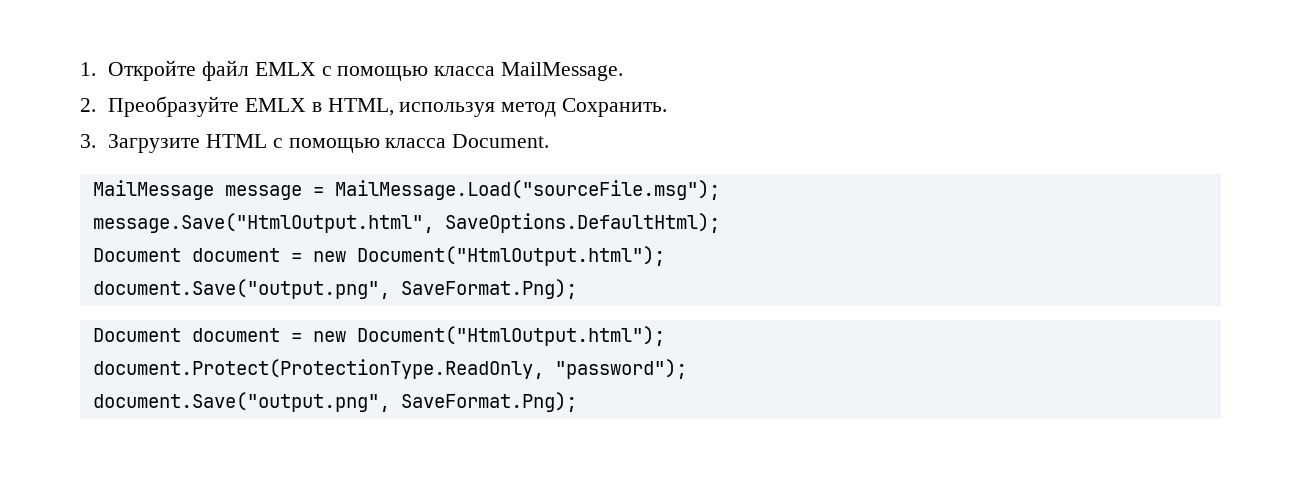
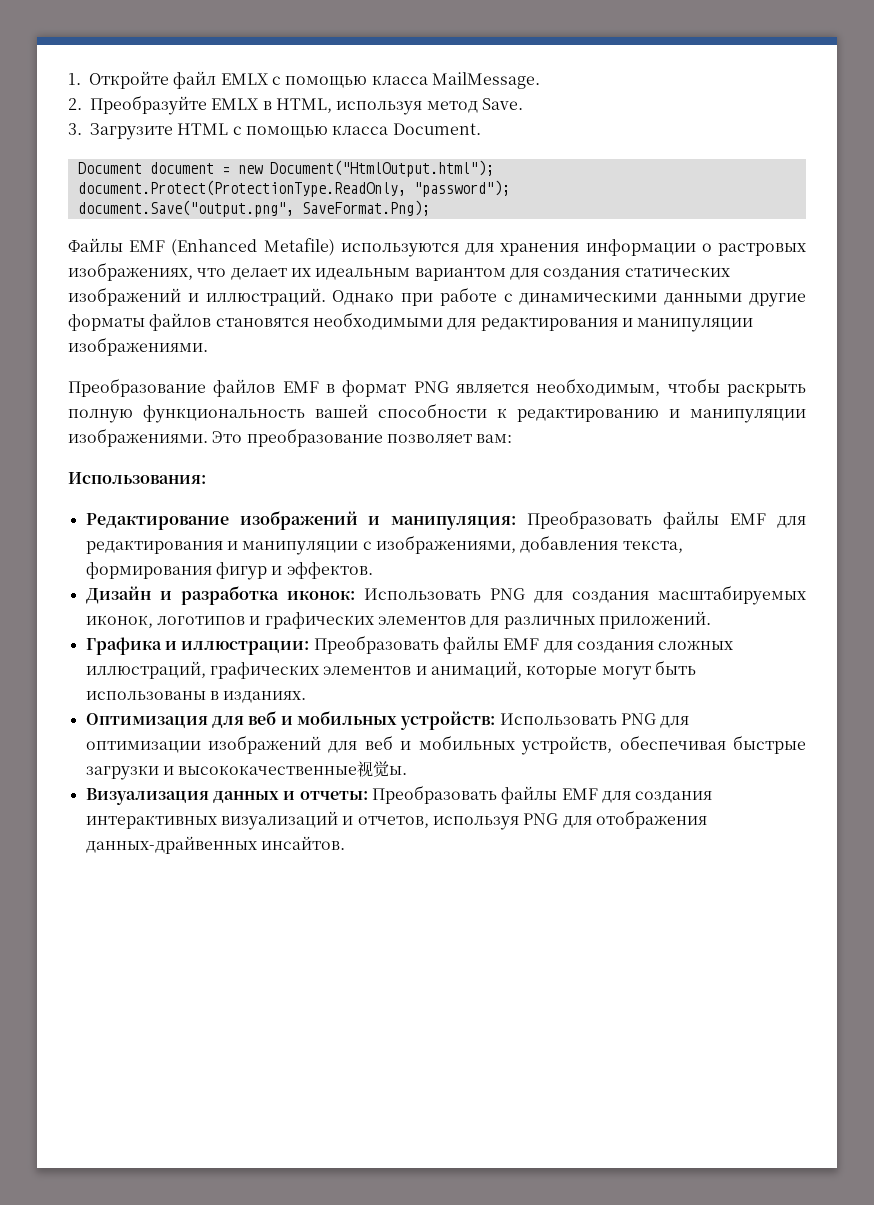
- 2. Преобразуйте EMLX в HTML, используя метод Сохранить.
+ 2. Преобразуйте EMLX в HTML, используя метод Save.
- MailMessage message = MailMessage.Load("sourceFile.msg");
- message.Save("HtmlOutput.html", SaveOptions.DefaultHtml);
- Document document = new Document("HtmlOutput.html");
- document.Save("output.png", SaveFormat.Png);
+ Файлы EMF (Enhanced Metafile) используются для хранения информации о растровых изображениях, что делает их идеальным вариантом для создания статических изображений и иллюстраций. Однако при работе с динамическими данными другие форматы файлов становятся необходимыми для редактирования и манипуляции изображениями.
+ Преобразование файлов EMF в формат PNG является необходимым, чтобы раскрыть полную функциональность вашей способности к редактированию и манипуляции изображениями. Это преобразование позволяет вам:
+ Использования:
+ Редактирование изображений и манипуляция: Преобразовать файлы EMF для редактирования и манипуляции с изображениями, добавления текста, формирования фигур и эффектов.
+ Дизайн и разработка иконок: Использовать PNG для создания масштабируемых иконок, логотипов и графических элементов для различных приложений.
+ Графика и иллюстрации: Преобразовать файлы EMF для создания сложных иллюстраций, графических элементов и анимаций, которые могут быть использованы в изданиях.
+ Оптимизация для веб и мобильных устройств: Использовать PNG для оптимизации изображений для веб и мобильных устройств, обеспечивая быстрые загрузки и высококачественные视觉ы.
+ Визуализация данных и отчеты: Преобразовать файлы EMF для создания интерактивных визуализаций и отчетов, используя PNG для отображения данных-драйвенных инсайтов.

